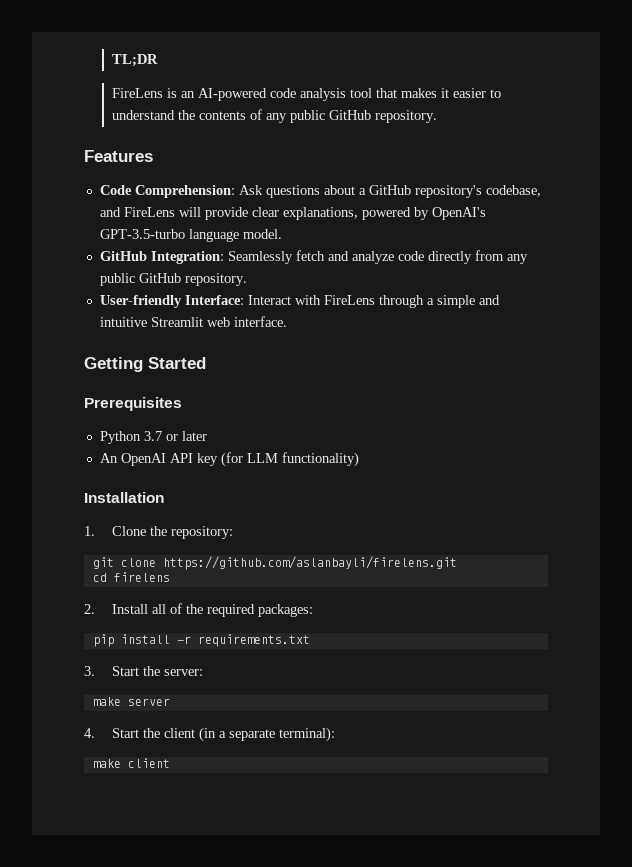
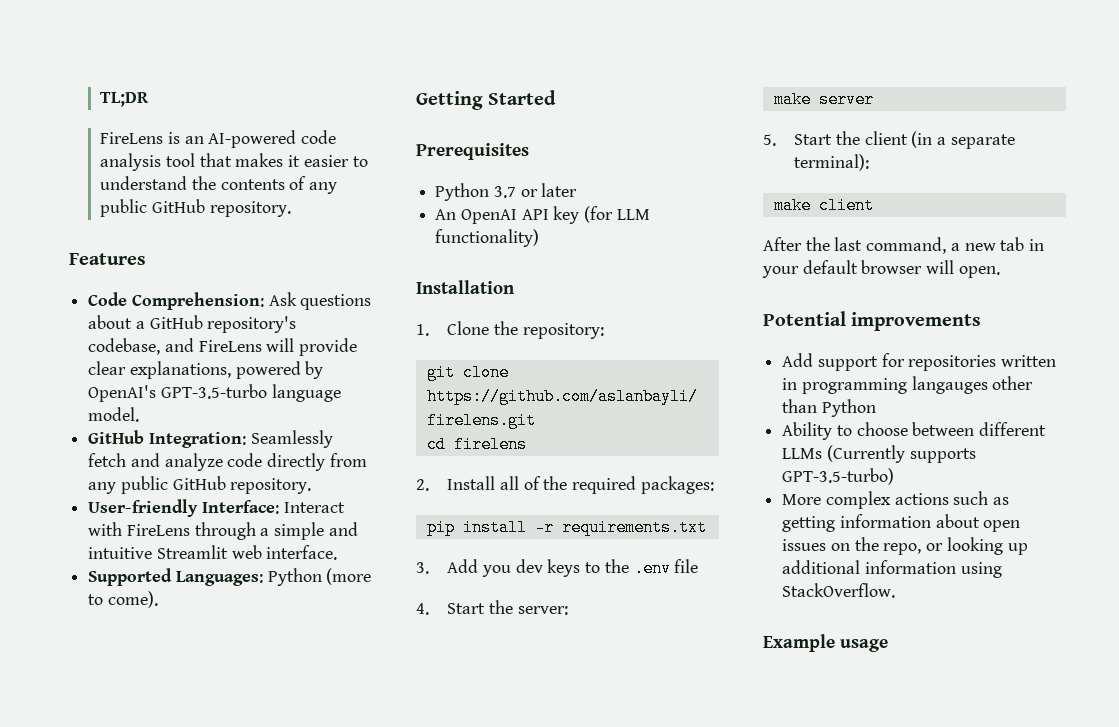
+ Supported Languages: Python (more to come).
- 3. Start the server:
+ 3. Add you dev keys to the .env file
+ 4. Start the server:
- 4. Start the client (in a separate terminal):
+ 5. Start the client (in a separate terminal):
+ After the last command, a new tab in your default browser will open.
+ Potential improvements
+ Add support for repositories written in programming langauges other than Python
+ Ability to choose between different LLMs (Currently supports GPT-3.5-turbo)
+ More complex actions such as getting information about open issues on the repo, or looking up additional information using StackOverflow.
+ Example usage

